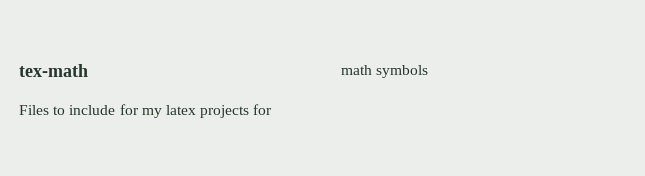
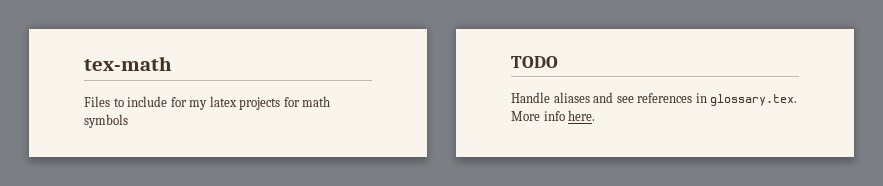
+ TODO
+ Handle aliases and see references in glossary.tex. More info here.

